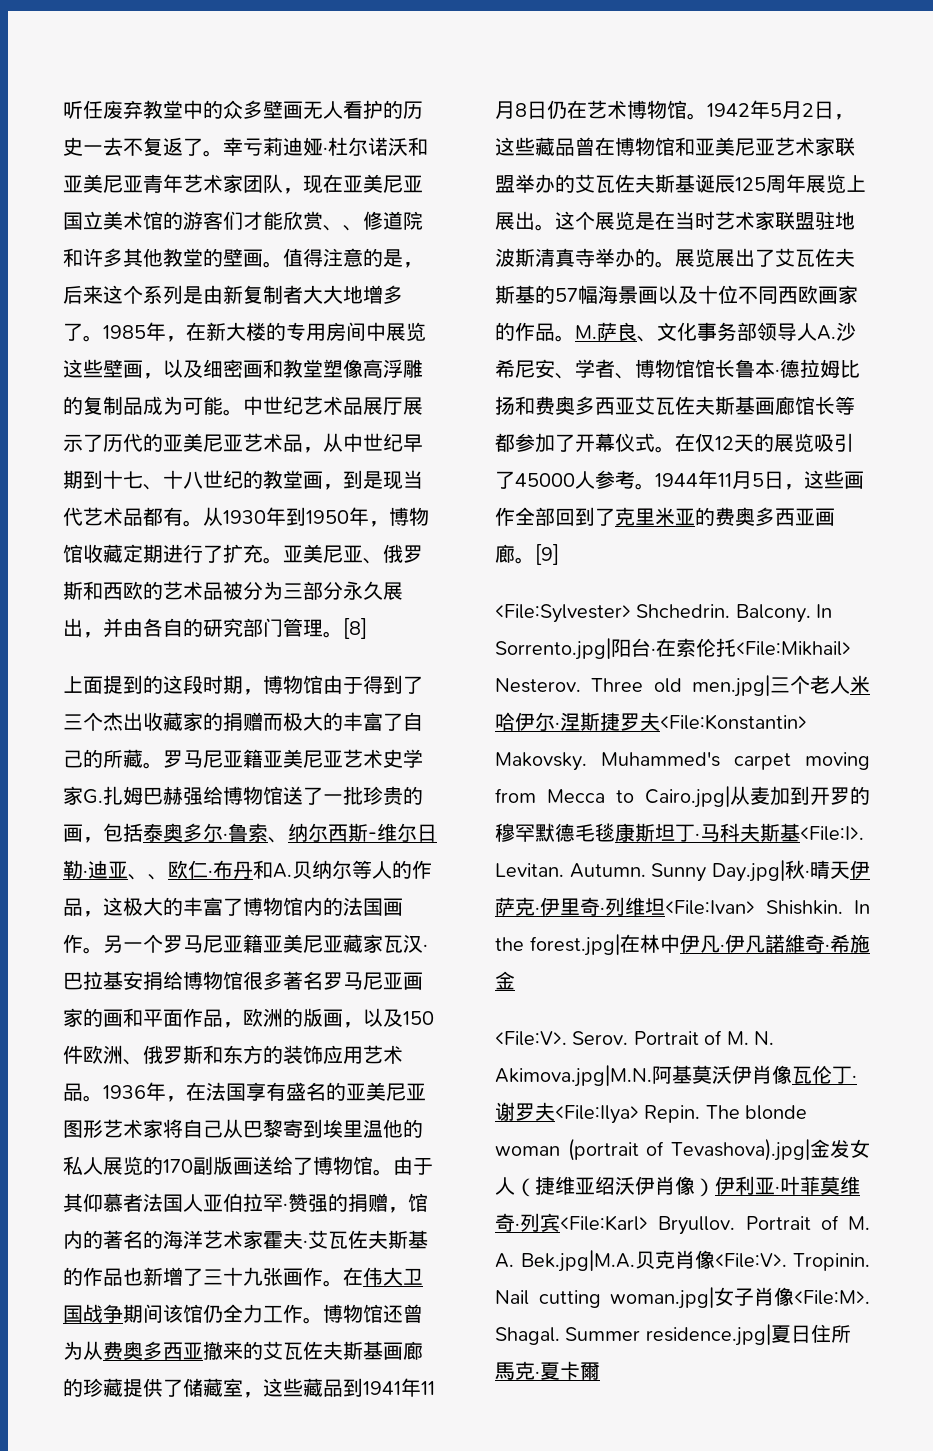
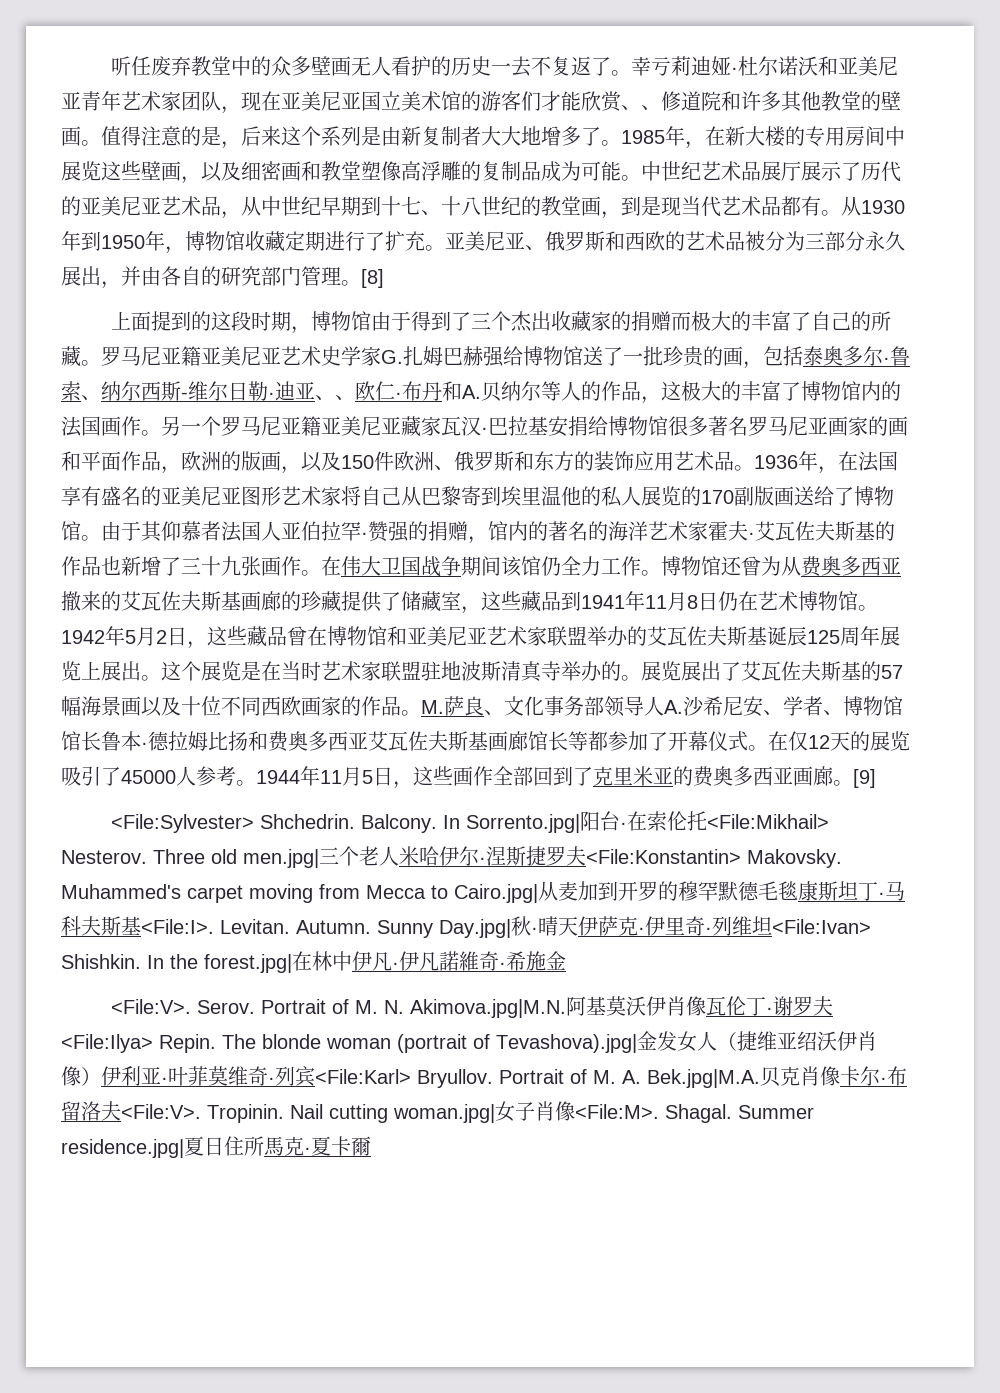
- Portrait of M. A. Bek.jpg|M.A.贝克肖像<File:V>.
+ Portrait of M. A. Bek.jpg|M.A.贝克肖像卡尔·布留洛夫<File:V>.

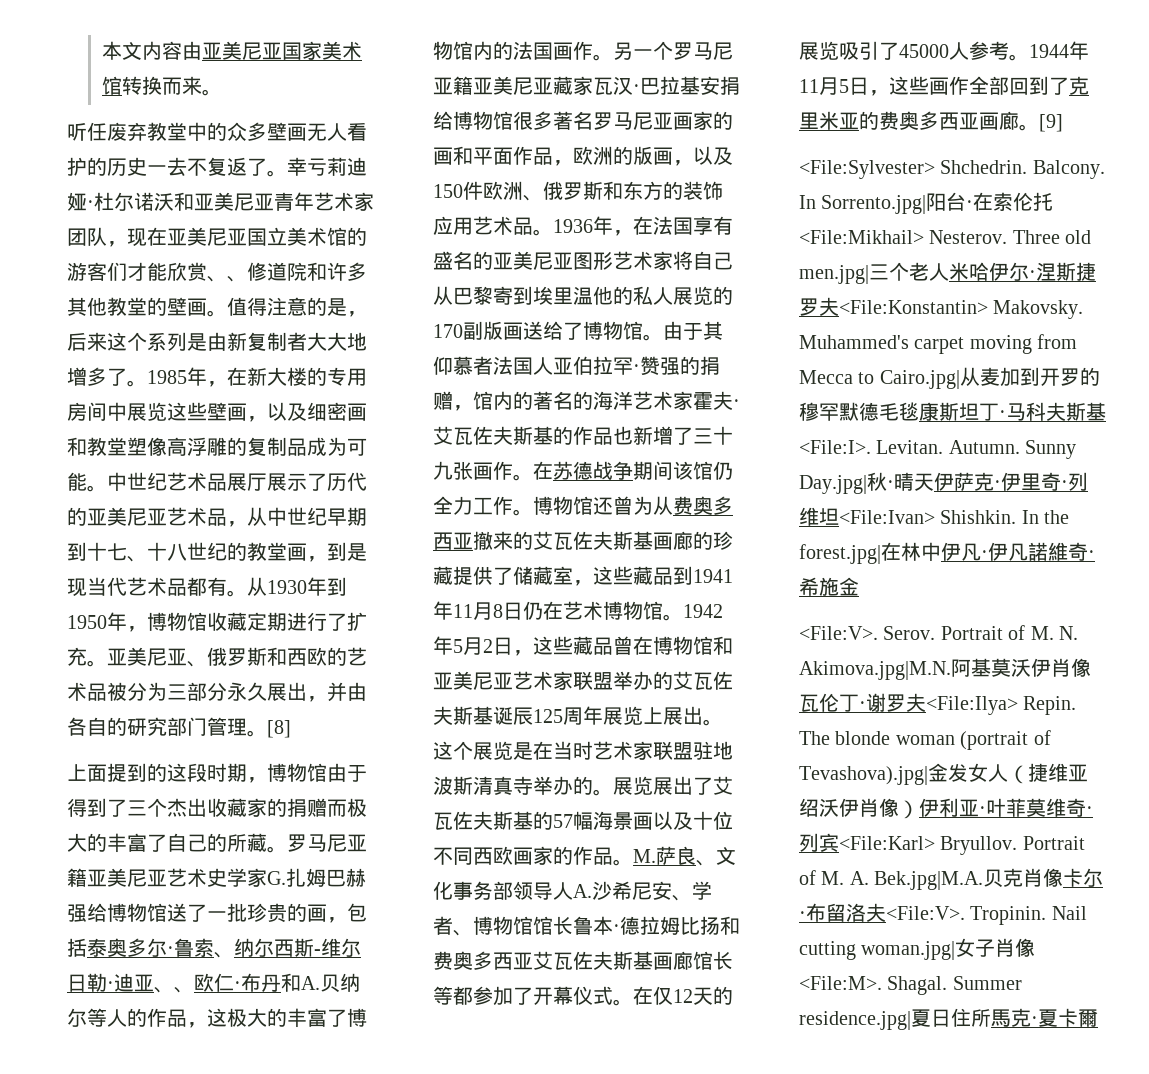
+ 本文内容由亚美尼亚国家美术馆转换而来。
- 在伟大卫国战争期间该馆仍全力工作。
+ 在苏德战争期间该馆仍全力工作。

